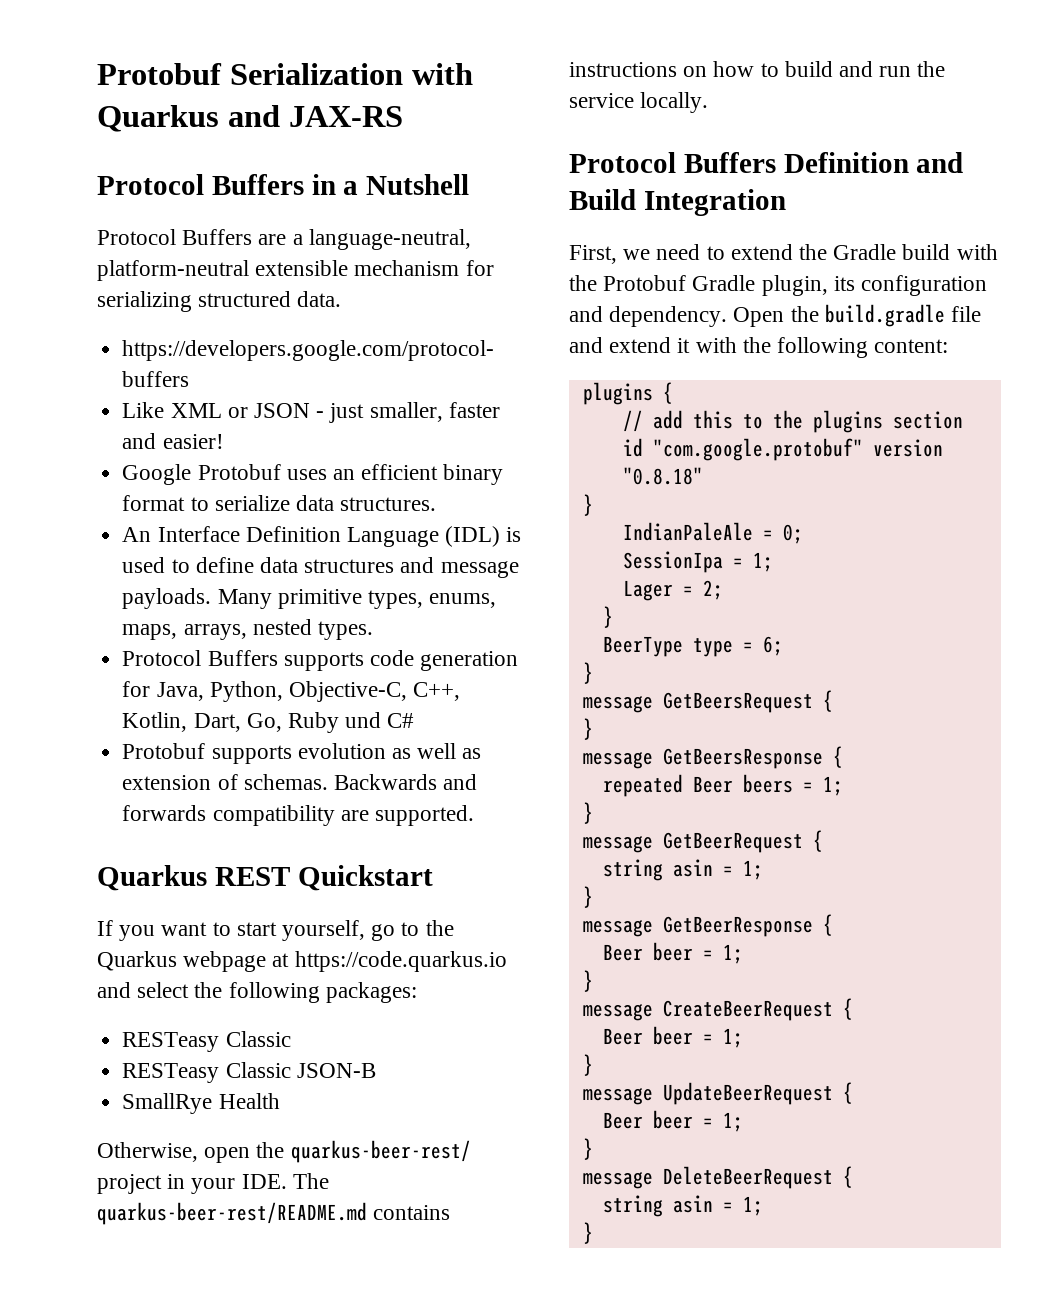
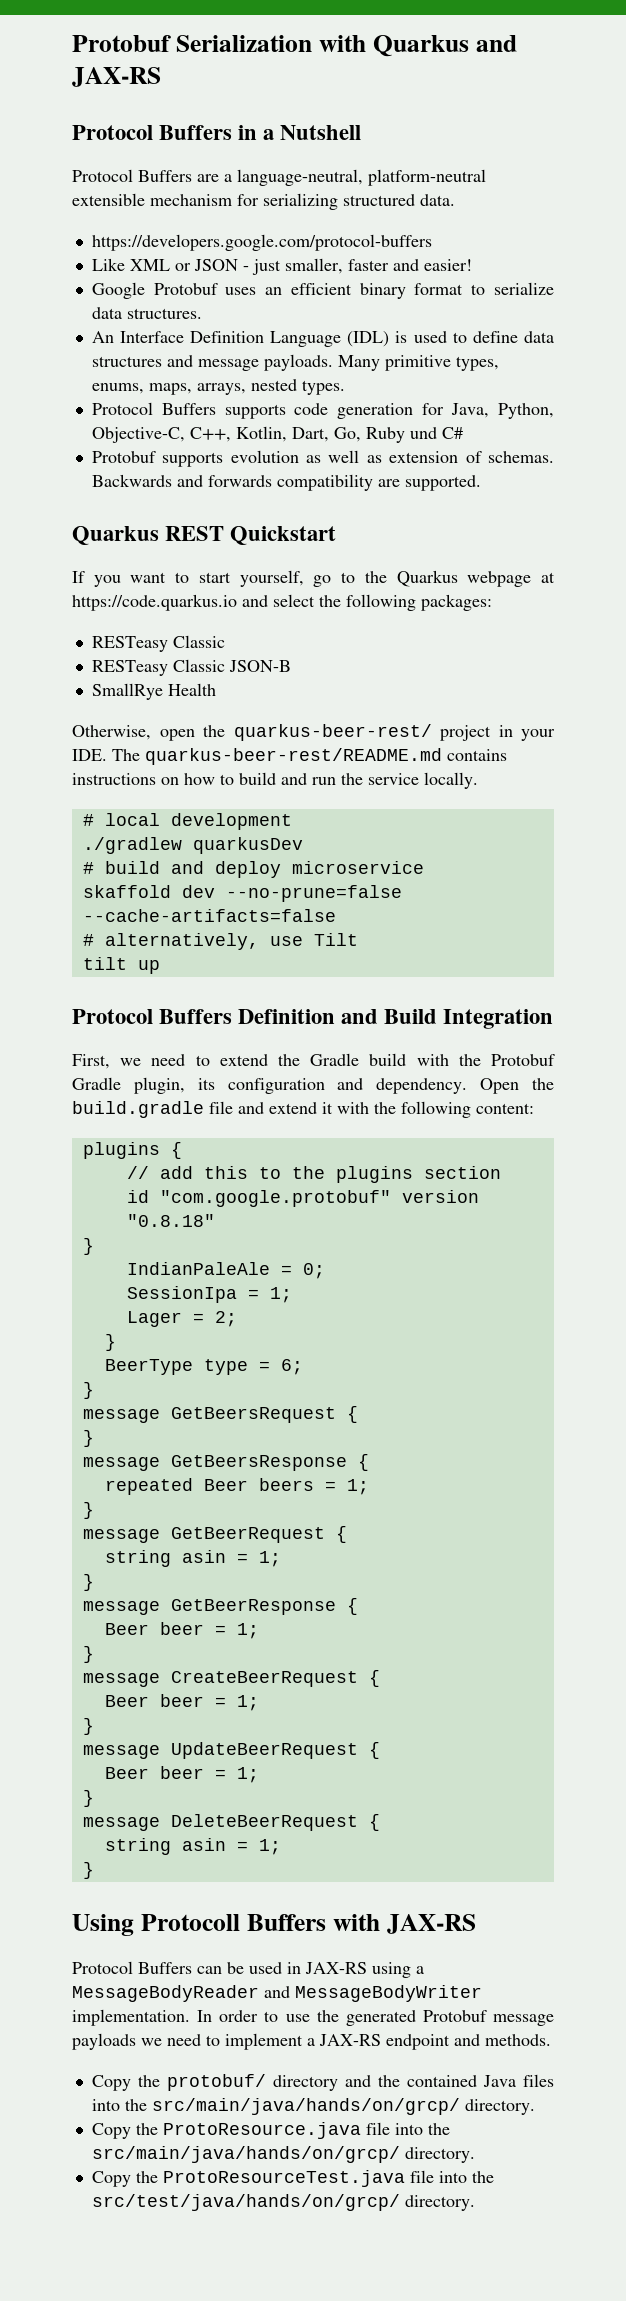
+ # local development
+ ./gradlew quarkusDev
+ # build and deploy microservice
+ skaffold dev --no-prune=false --cache-artifacts=false
+ # alternatively, use Tilt
+ tilt up
+ Using Protocoll Buffers with JAX-RS
+ Protocol Buffers can be used in JAX-RS using a MessageBodyReader and MessageBodyWriter implementation. In order to use the generated Protobuf message payloads we need to implement a JAX-RS endpoint and methods.
+ Copy the protobuf/ directory and the contained Java files into the src/main/java/hands/on/grcp/ directory.
+ Copy the ProtoResource.java file into the src/main/java/hands/on/grcp/ directory.
+ Copy the ProtoResourceTest.java file into the src/test/java/hands/on/grcp/ directory.

